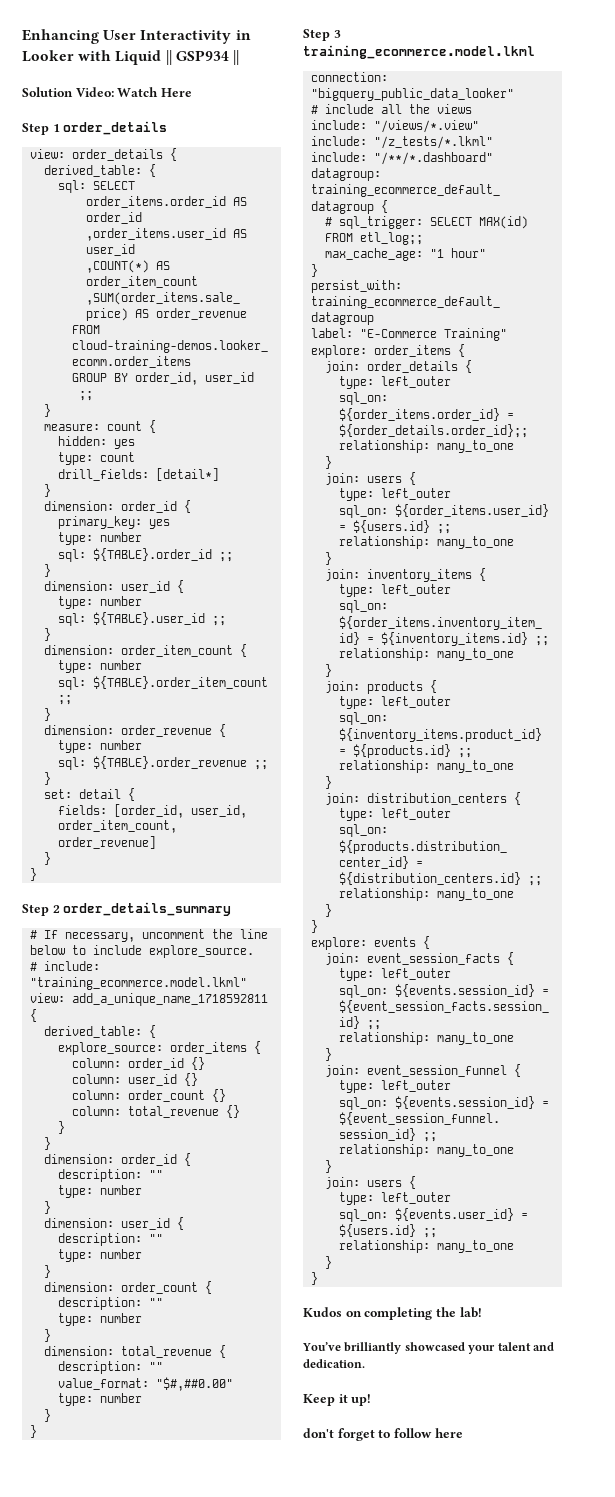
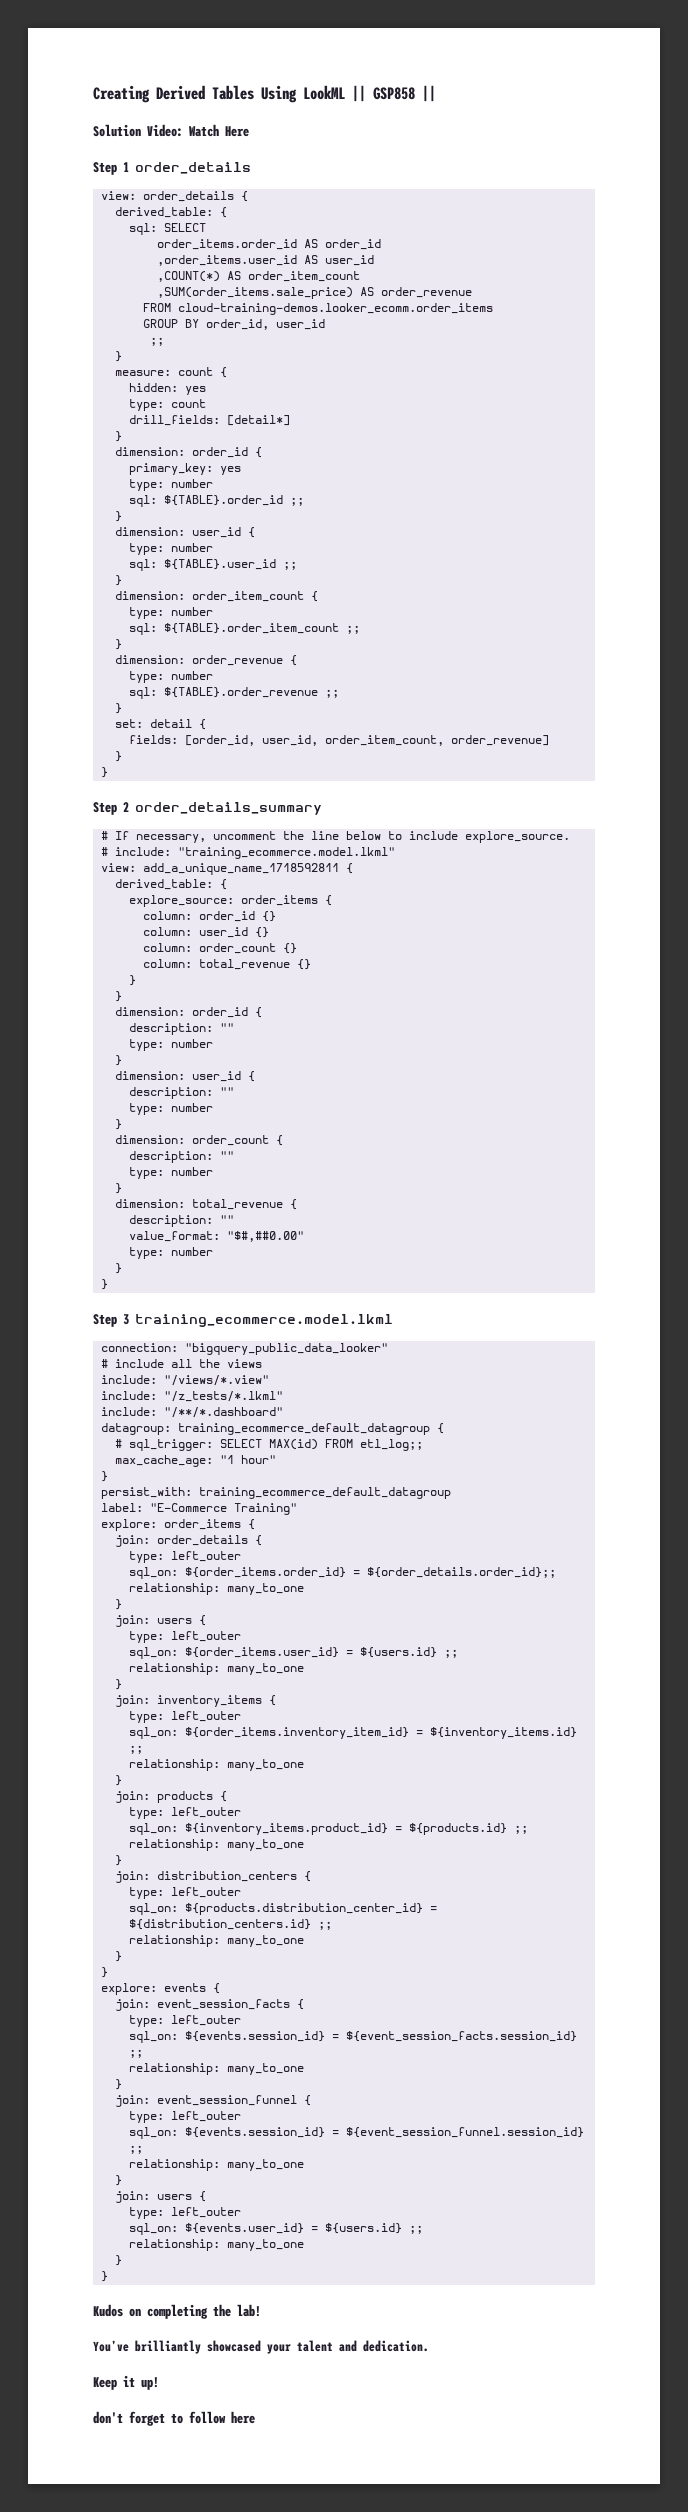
- Enhancing User Interactivity in Looker with Liquid || GSP934 ||
+ Creating Derived Tables Using LookML || GSP858 ||

